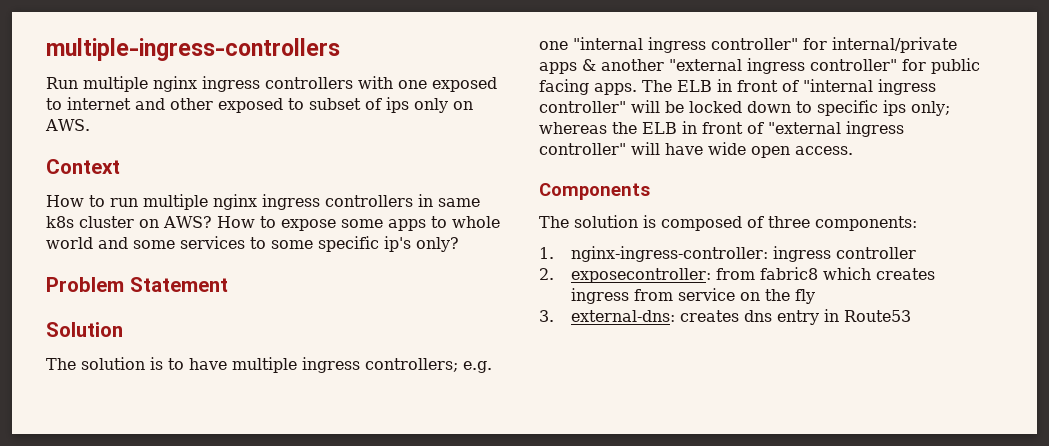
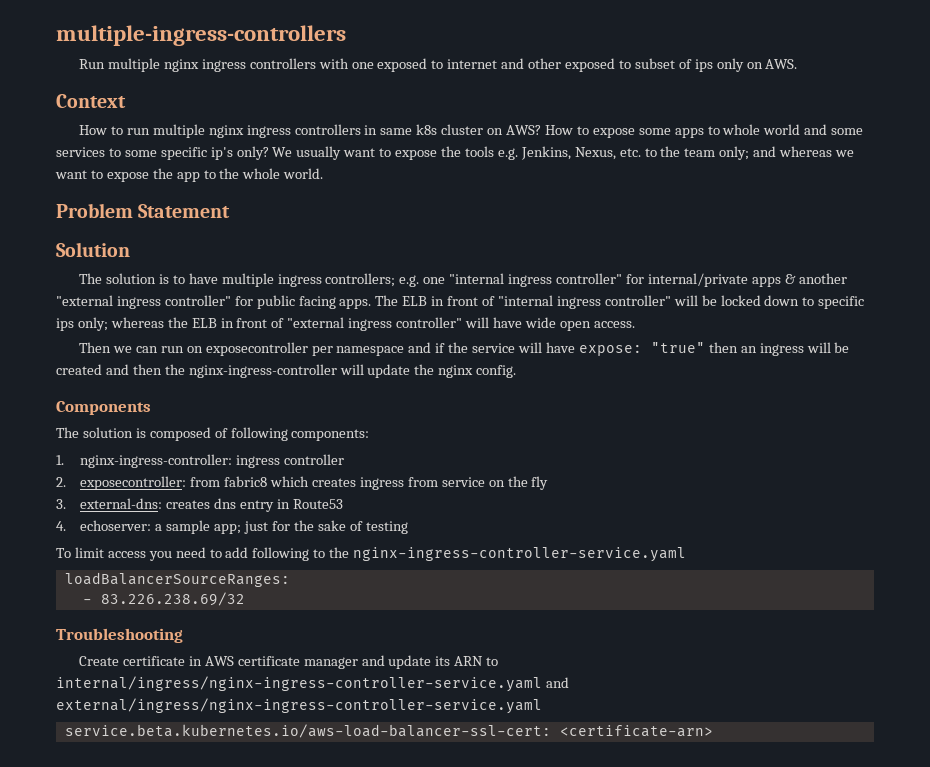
+ We usually want to expose the tools e.g. Jenkins, Nexus, etc. to the team only; and whereas we want to expose the app to the whole world.
+ Then we can run on exposecontroller per namespace and if the service will have expose: "true" then an ingress will be created and then the nginx-ingress-controller will update the nginx config.
- The solution is composed of three components:
+ The solution is composed of following components:
+ 4. echoserver: a sample app; just for the sake of testing
+ To limit access you need to add following to the nginx-ingress-controller-service.yaml
+ loadBalancerSourceRanges:
+ - 83.226.238.69/32
+ Troubleshooting
+ Create certificate in AWS certificate manager and update its ARN to internal/ingress/nginx-ingress-controller-service.yaml and external/ingress/nginx-ingress-controller-service.yaml
+ service.beta.kubernetes.io/aws-load-balancer-ssl-cert: <certificate-arn>

